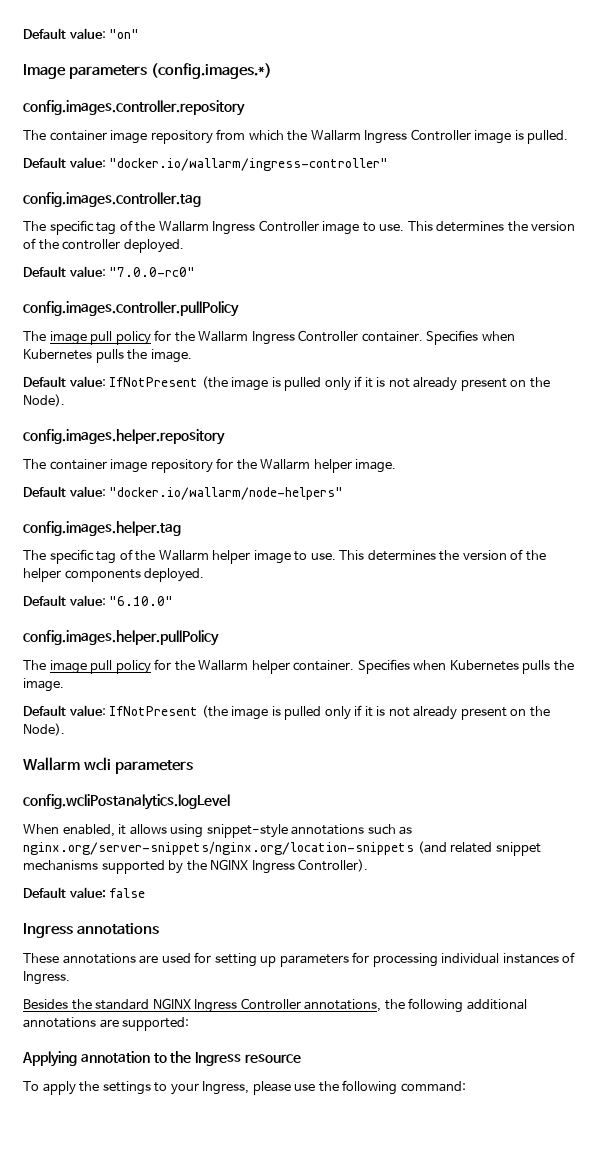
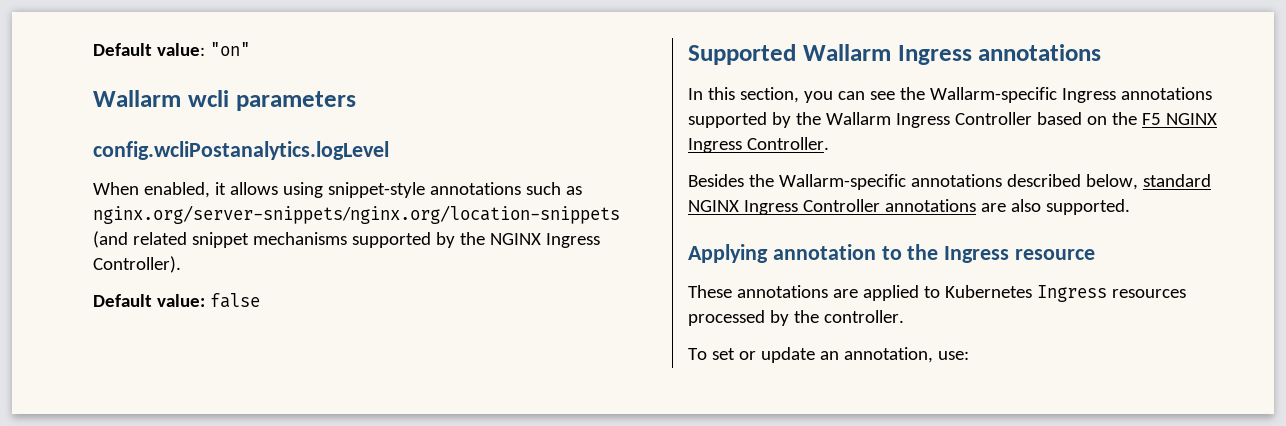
- Image parameters (config.images.*)
- config.images.controller.repository
- The container image repository from which the Wallarm Ingress Controller image is pulled.
- Default value: "docker.io/wallarm/ingress-controller"
- config.images.controller.tag
- The specific tag of the Wallarm Ingress Controller image to use. This determines the version of the controller deployed.
- Default value: "7.0.0-rc0"
- config.images.controller.pullPolicy
- The image pull policy for the Wallarm Ingress Controller container. Specifies when Kubernetes pulls the image.
- Default value: IfNotPresent (the image is pulled only if it is not already present on the Node).
- config.images.helper.repository
- The container image repository for the Wallarm helper image.
- Default value: "docker.io/wallarm/node-helpers"
- config.images.helper.tag
- The specific tag of the Wallarm helper image to use. This determines the version of the helper components deployed.
- Default value: "6.10.0"
- config.images.helper.pullPolicy
- The image pull policy for the Wallarm helper container. Specifies when Kubernetes pulls the image.
- Default value: IfNotPresent (the image is pulled only if it is not already present on the Node).
- Ingress annotations
+ Supported Wallarm Ingress annotations
- These annotations are used for setting up parameters for processing individual instances of Ingress.
- Besides the standard NGINX Ingress Controller annotations, the following additional annotations are supported:
+ In this section, you can see the Wallarm-specific Ingress annotations supported by the Wallarm Ingress Controller based on the F5 NGINX Ingress Controller.
+ Besides the Wallarm-specific annotations described below, standard NGINX Ingress Controller annotations are also supported.
- To apply the settings to your Ingress, please use the following command:
+ These annotations are applied to Kubernetes Ingress resources processed by the controller.
+ To set or update an annotation, use:

